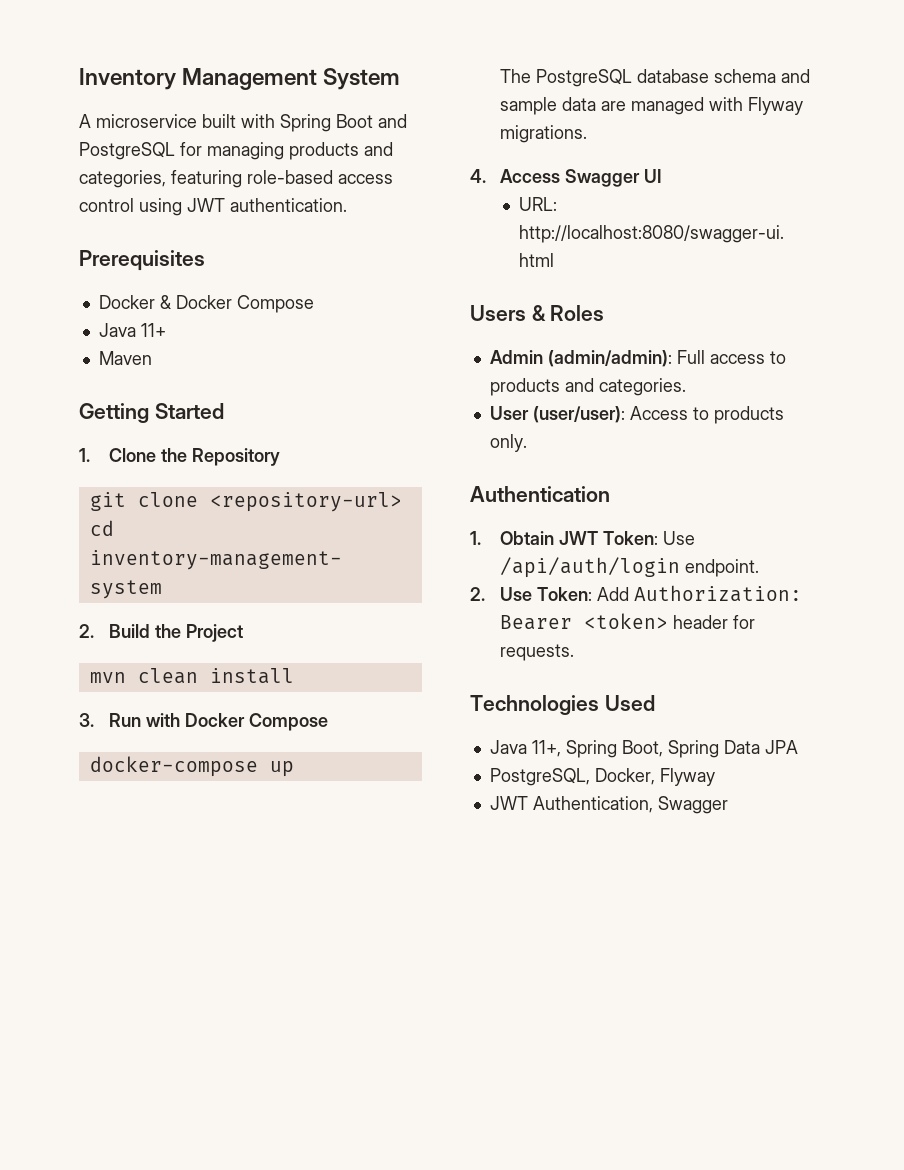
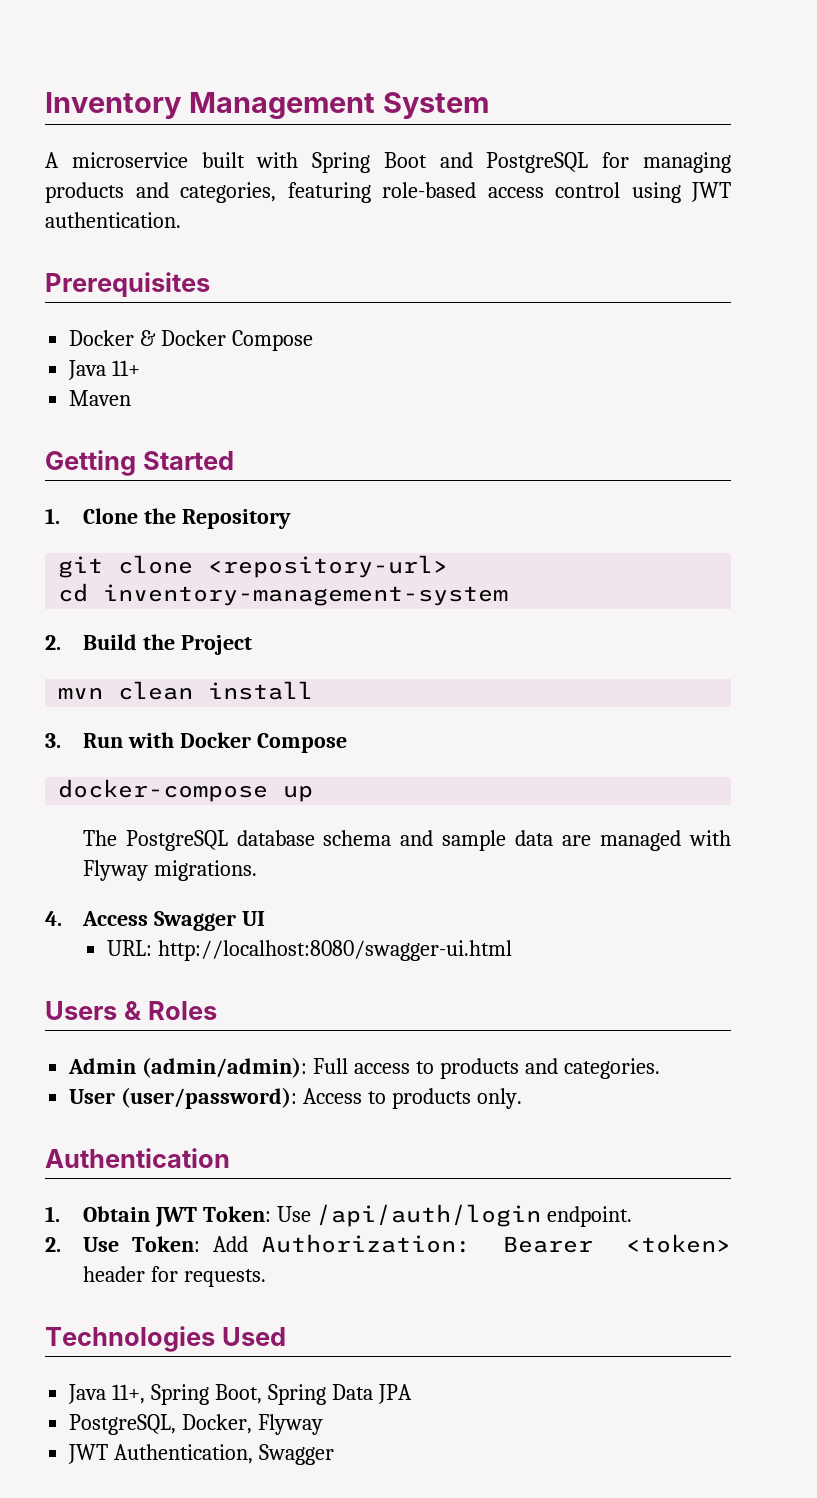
- User (user/user): Access to products only.
+ User (user/password): Access to products only.

